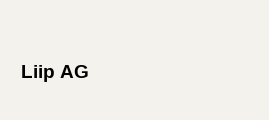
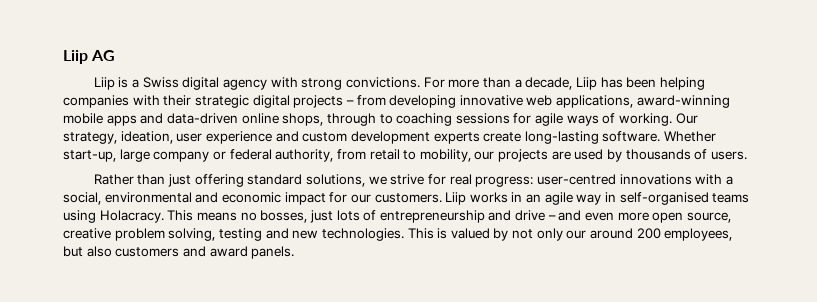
+ Liip is a Swiss digital agency with strong convictions. For more than a decade, Liip has been helping companies with their strategic digital projects – from developing innovative web applications, award-winning mobile apps and data-driven online shops, through to coaching sessions for agile ways of working. Our strategy, ideation, user experience and custom development experts create long-lasting software. Whether start-up, large company or federal authority, from retail to mobility, our projects are used by thousands of users.
+ Rather than just offering standard solutions, we strive for real progress: user-centred innovations with a social, environmental and economic impact for our customers. Liip works in an agile way in self-organised teams using Holacracy. This means no bosses, just lots of entrepreneurship and drive – and even more open source, creative problem solving, testing and new technologies. This is valued by not only our around 200 employees, but also customers and award panels.

